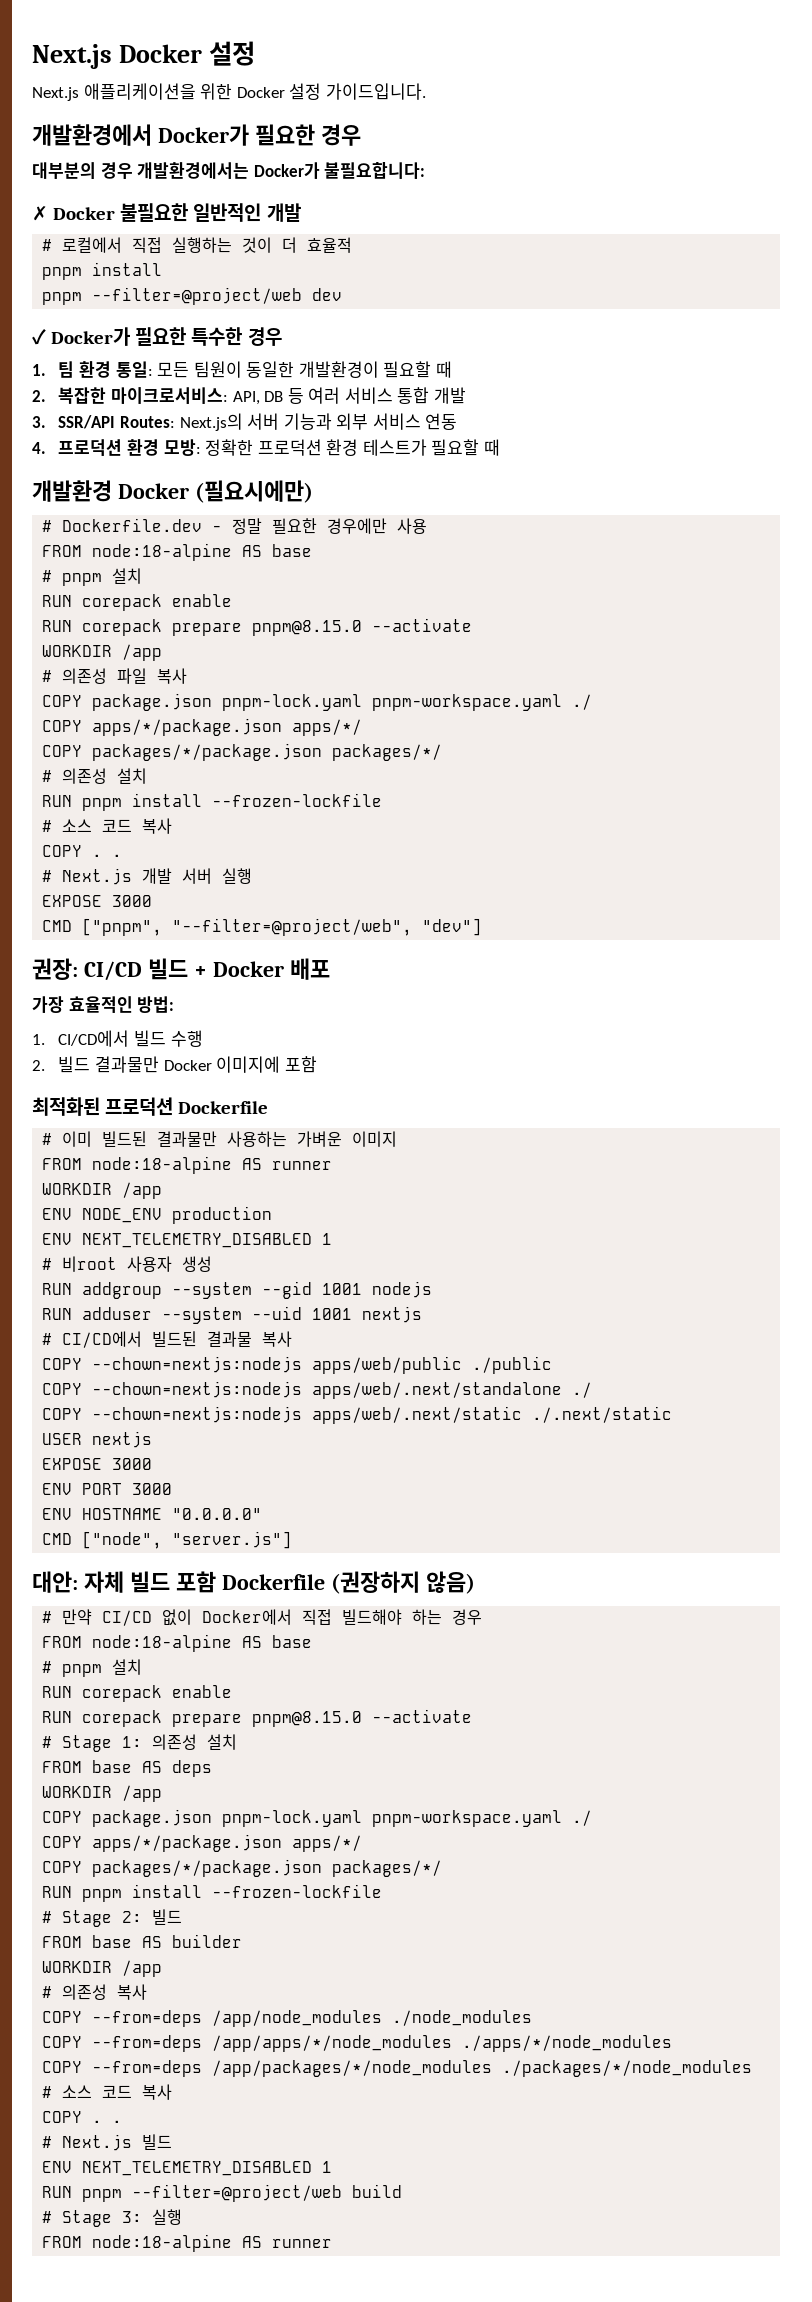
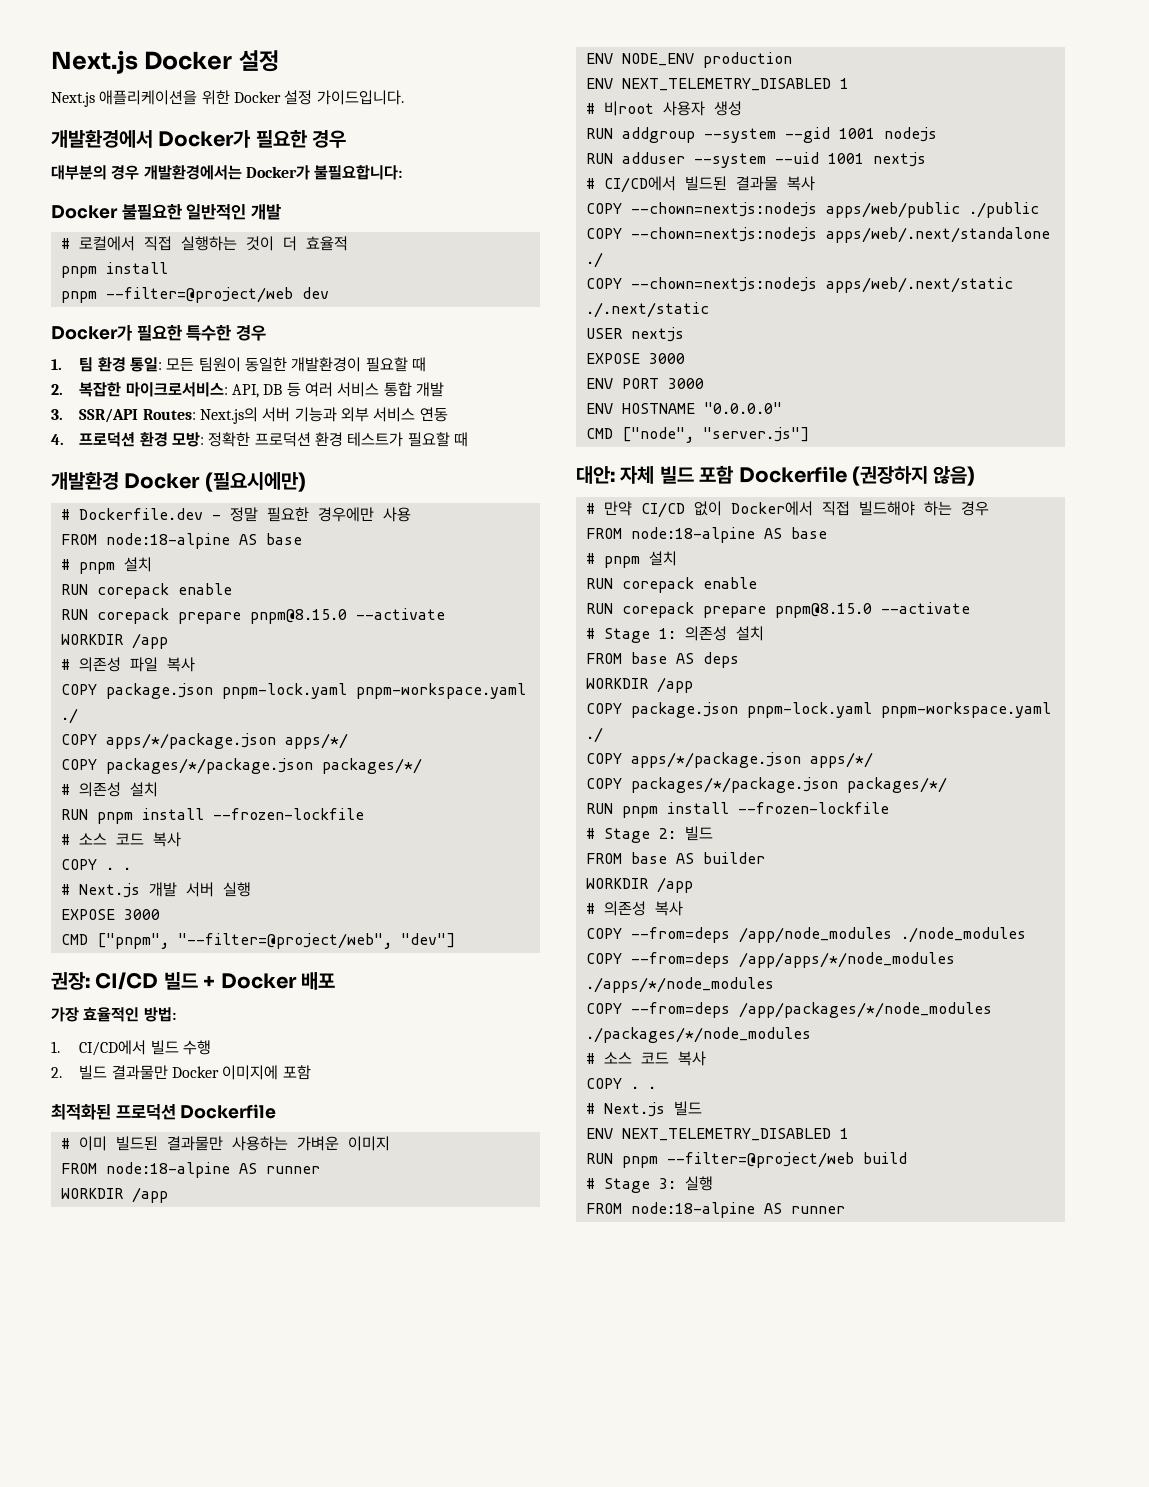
- ✗ Docker 불필요한 일반적인 개발
+ Docker 불필요한 일반적인 개발
- ✓ Docker가 필요한 특수한 경우
+ Docker가 필요한 특수한 경우

